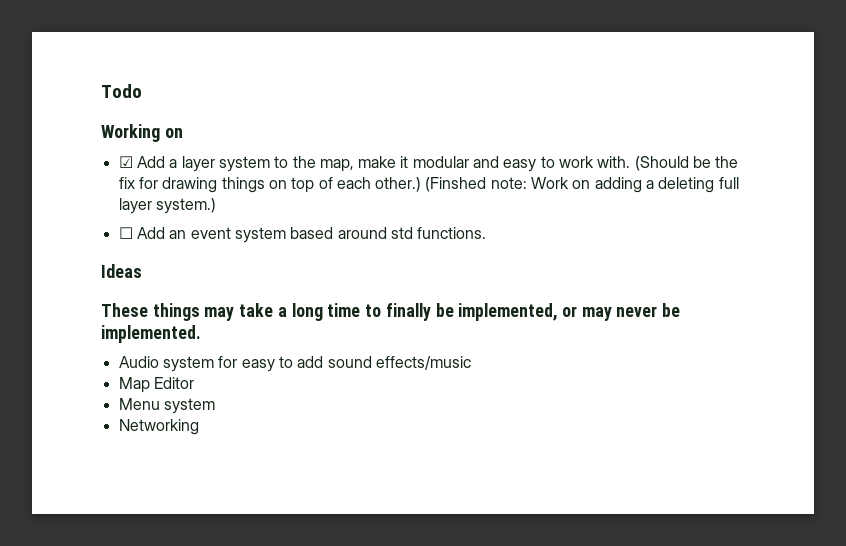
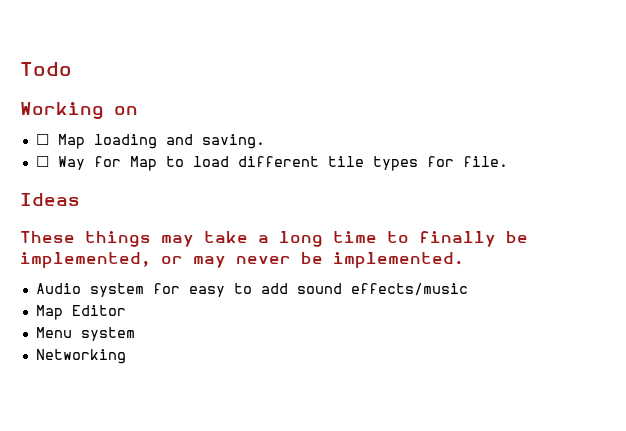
- ☑ Add a layer system to the map, make it modular and easy to work with. (Should be the fix for drawing things on top of each other.) (Finshed note: Work on adding a deleting full layer system.)
- ☐ Add an event system based around std functions.
+ ☐ Map loading and saving.
+ ☐ Way for Map to load different tile types for file.

